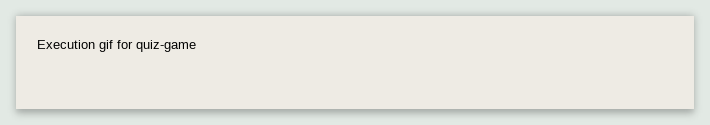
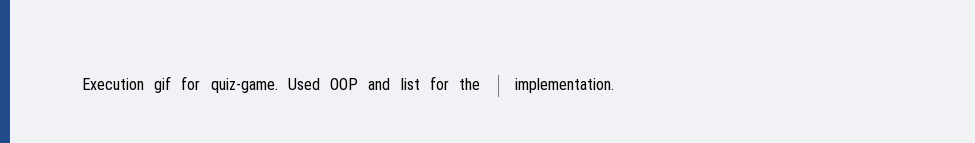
- Execution gif for quiz-game
+ Execution gif for quiz-game. Used OOP and list for the implementation.

